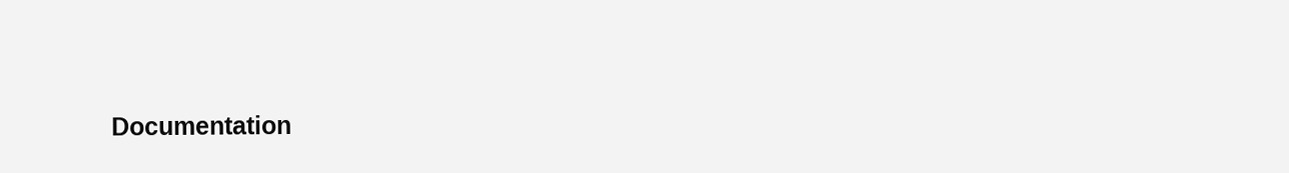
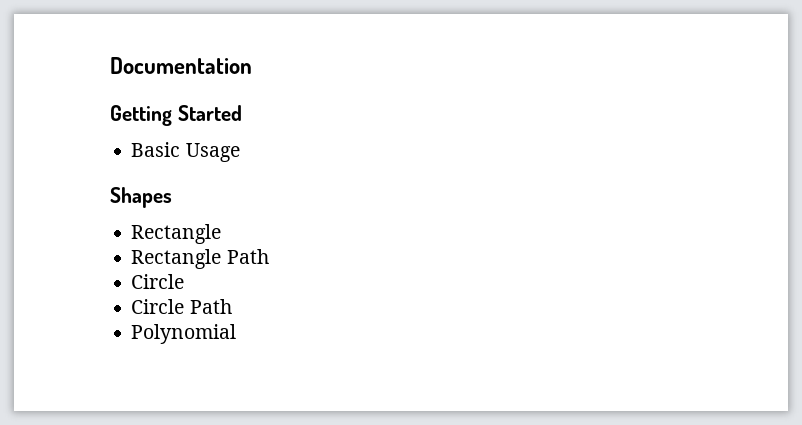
+ Getting Started
+ Basic Usage
+ Shapes
+ Rectangle
+ Rectangle Path
+ Circle
+ Circle Path
+ Polynomial

